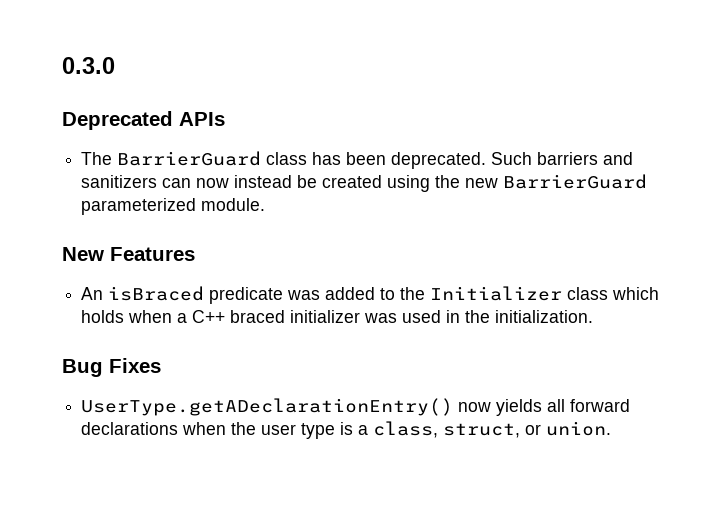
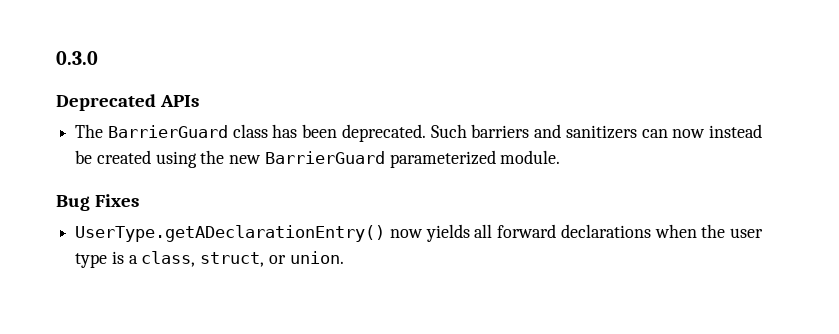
- New Features
- An isBraced predicate was added to the Initializer class which holds when a C++ braced initializer was used in the initialization.

